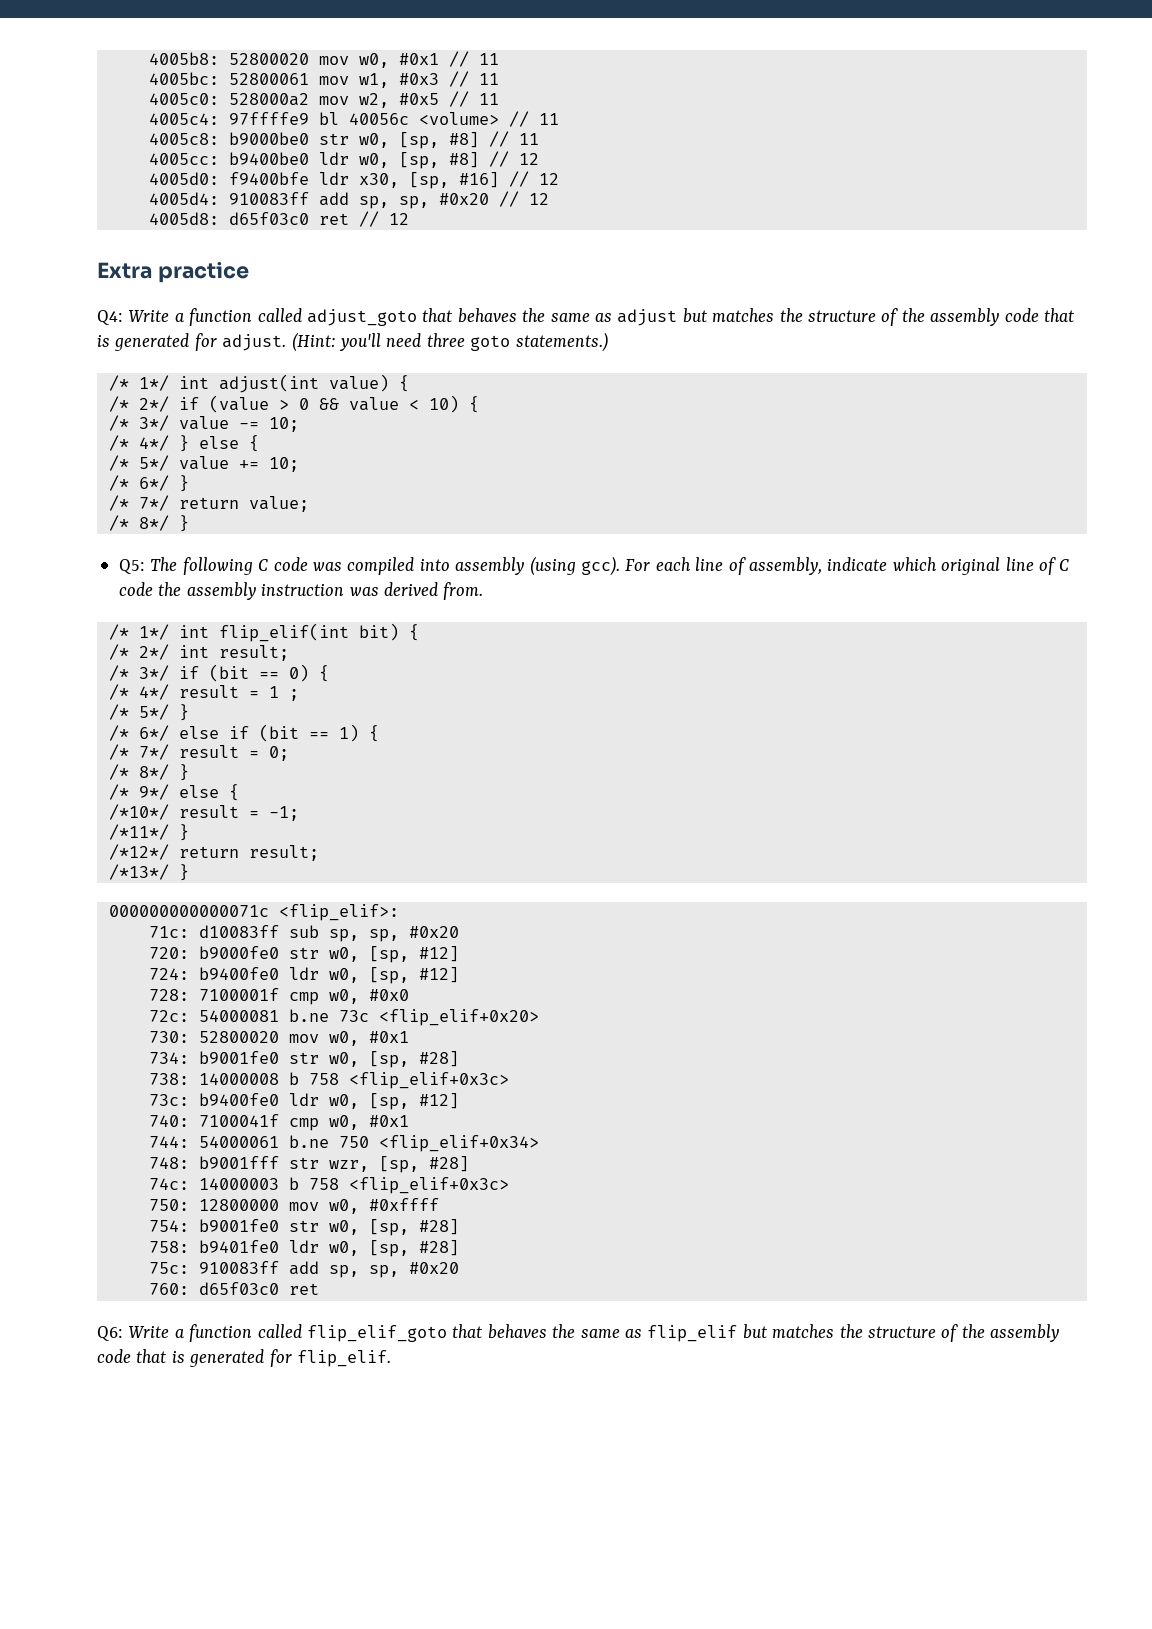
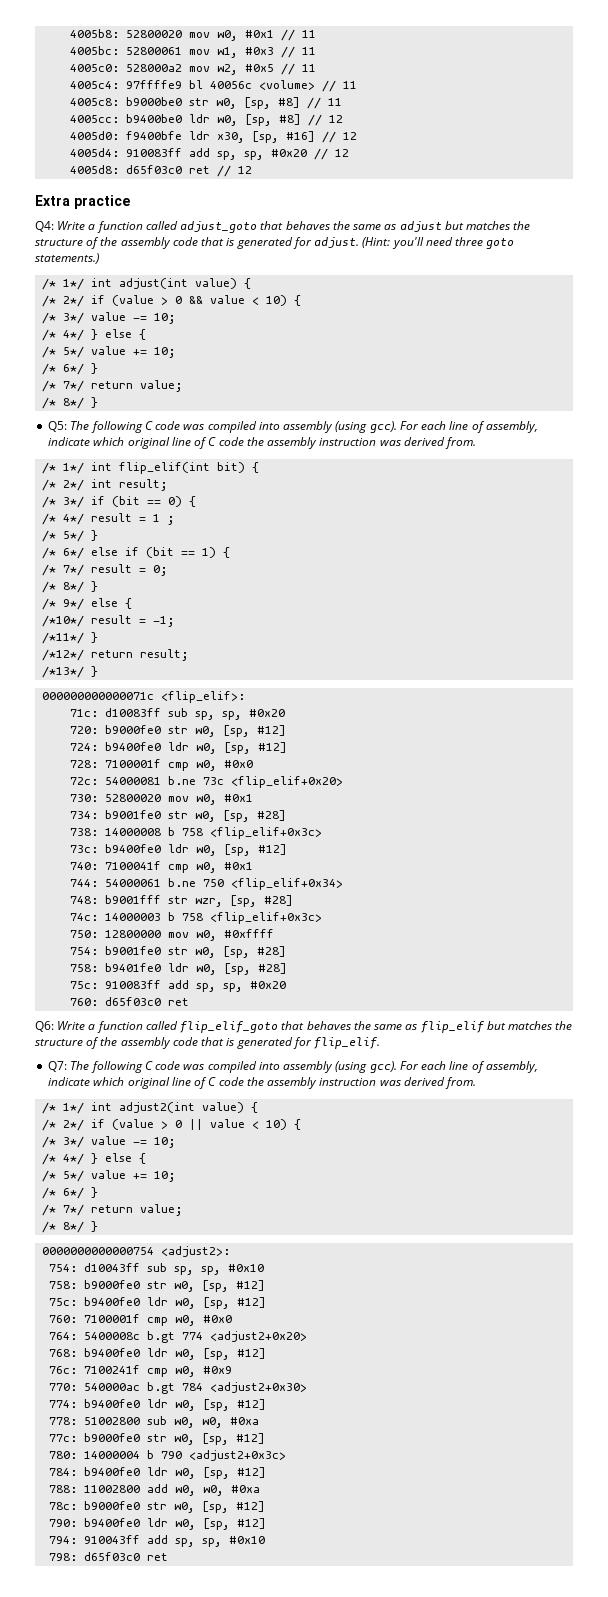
+ Q7: The following C code was compiled into assembly (using gcc). For each line of assembly, indicate which original line of C code the assembly instruction was derived from.
+ /* 1*/ int adjust2(int value) {
+ /* 2*/ if (value > 0 || value < 10) {
+ /* 3*/ value -= 10;
+ /* 4*/ } else {
+ /* 5*/ value += 10;
+ /* 6*/ }
+ /* 7*/ return value;
+ /* 8*/ }
+ 0000000000000754 <adjust2>:
+ 754: d10043ff sub sp, sp, #0x10
+ 758: b9000fe0 str w0, [sp, #12]
+ 75c: b9400fe0 ldr w0, [sp, #12]
+ 760: 7100001f cmp w0, #0x0
+ 764: 5400008c b.gt 774 <adjust2+0x20>
+ 768: b9400fe0 ldr w0, [sp, #12]
+ 76c: 7100241f cmp w0, #0x9
+ 770: 540000ac b.gt 784 <adjust2+0x30>
+ 774: b9400fe0 ldr w0, [sp, #12]
+ 778: 51002800 sub w0, w0, #0xa
+ 77c: b9000fe0 str w0, [sp, #12]
+ 780: 14000004 b 790 <adjust2+0x3c>
+ 784: b9400fe0 ldr w0, [sp, #12]
+ 788: 11002800 add w0, w0, #0xa
+ 78c: b9000fe0 str w0, [sp, #12]
+ 790: b9400fe0 ldr w0, [sp, #12]
+ 794: 910043ff add sp, sp, #0x10
+ 798: d65f03c0 ret

